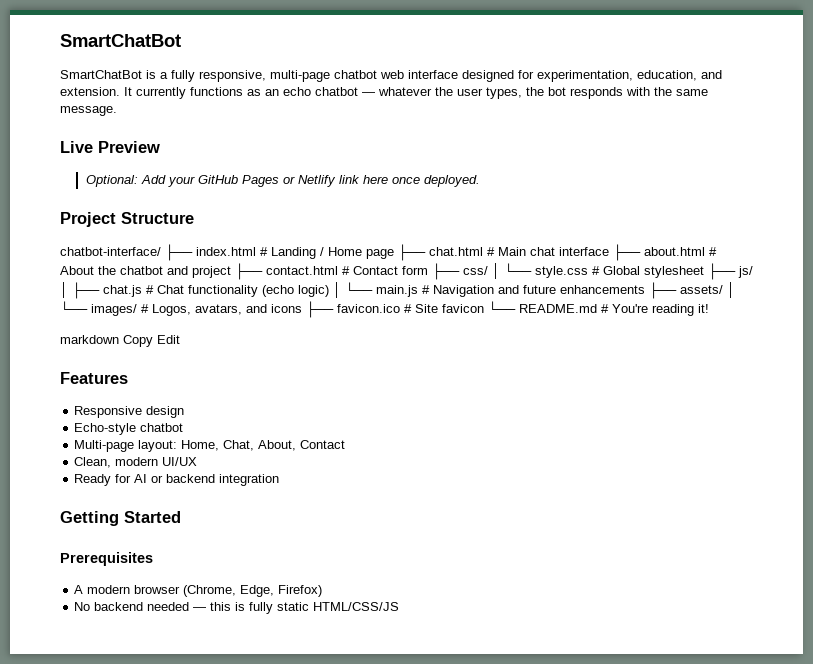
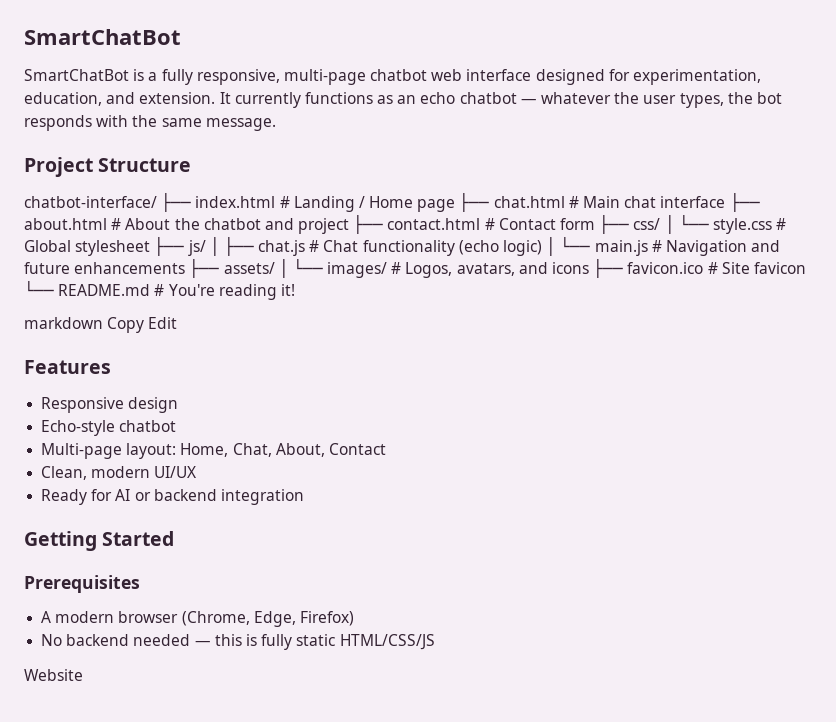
- Live Preview
- Optional: Add your GitHub Pages or Netlify link here once deployed.
+ Website

